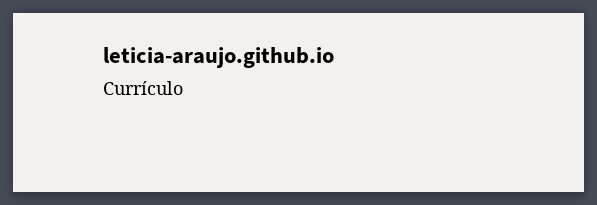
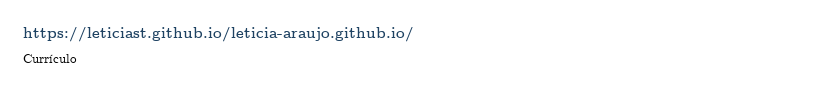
- leticia-araujo.github.io
+ https://leticiast.github.io/leticia-araujo.github.io/

